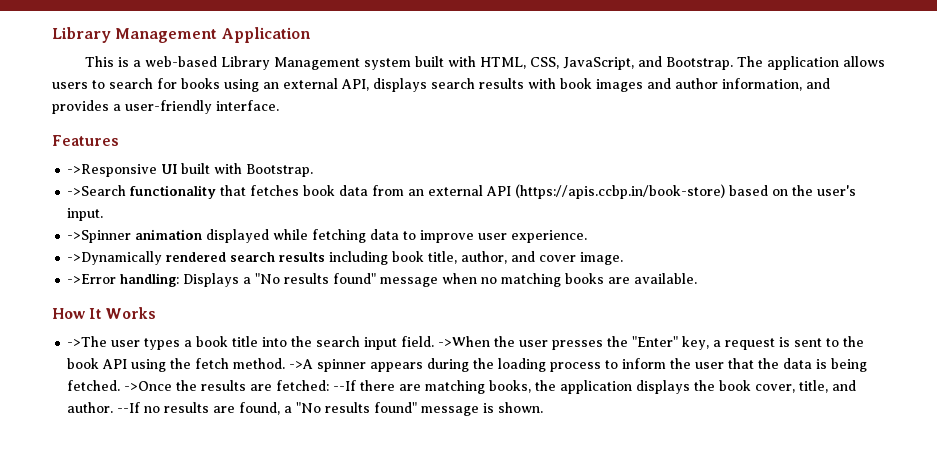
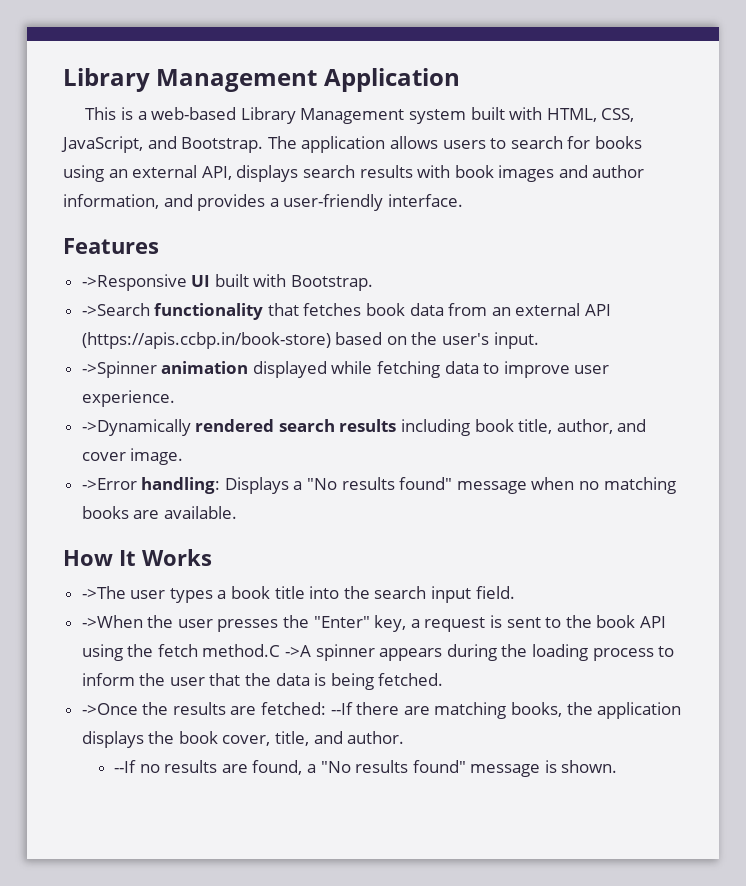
- ->The user types a book title into the search input field. ->When the user presses the "Enter" key, a request is sent to the book API using the fetch method. ->A spinner appears during the loading process to inform the user that the data is being fetched. ->Once the results are fetched:
+ ->The user types a book title into the search input field.
+ ->When the user presses the "Enter" key, a request is sent to the book API using the fetch method.C ->A spinner appears during the loading process to inform the user that the data is being fetched.
+ ->Once the results are fetched:
- --If there are matching books, the application displays the book cover, title, and author. --If no results are found, a "No results found" message is shown.
+ --If there are matching books, the application displays the book cover, title, and author.
+ --If no results are found, a "No results found" message is shown.

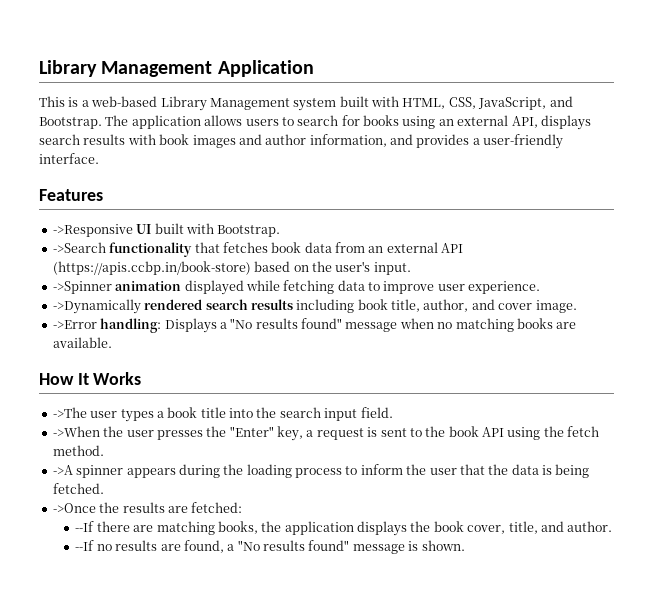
- ->When the user presses the "Enter" key, a request is sent to the book API using the fetch method.C ->A spinner appears during the loading process to inform the user that the data is being fetched.
+ ->When the user presses the "Enter" key, a request is sent to the book API using the fetch method.
+ ->A spinner appears during the loading process to inform the user that the data is being fetched.
- ->Once the results are fetched: --If there are matching books, the application displays the book cover, title, and author.
+ ->Once the results are fetched:
+ --If there are matching books, the application displays the book cover, title, and author.

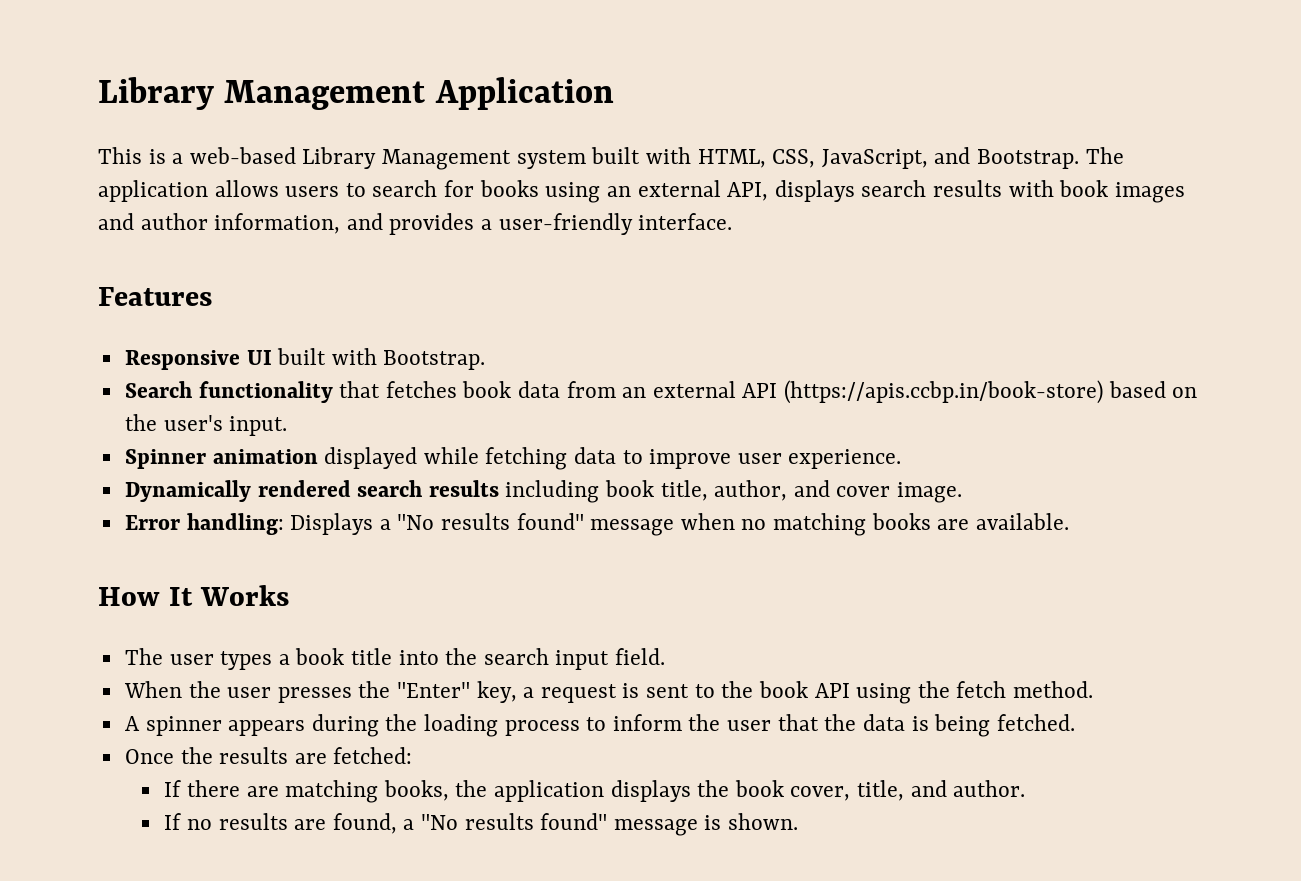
- ->Responsive UI built with Bootstrap.
+ Responsive UI built with Bootstrap.
- ->Search functionality that fetches book data from an external API (https://apis.ccbp.in/book-store) based on the user's input.
+ Search functionality that fetches book data from an external API (https://apis.ccbp.in/book-store) based on the user's input.
- ->Spinner animation displayed while fetching data to improve user experience.
+ Spinner animation displayed while fetching data to improve user experience.
- ->Dynamically rendered search results including book title, author, and cover image.
+ Dynamically rendered search results including book title, author, and cover image.
- ->Error handling: Displays a "No results found" message when no matching books are available.
+ Error handling: Displays a "No results found" message when no matching books are available.
- ->The user types a book title into the search input field.
+ The user types a book title into the search input field.
- ->When the user presses the "Enter" key, a request is sent to the book API using the fetch method.
+ When the user presses the "Enter" key, a request is sent to the book API using the fetch method.
- ->A spinner appears during the loading process to inform the user that the data is being fetched.
+ A spinner appears during the loading process to inform the user that the data is being fetched.
- ->Once the results are fetched:
+ Once the results are fetched:
- --If there are matching books, the application displays the book cover, title, and author.
+ If there are matching books, the application displays the book cover, title, and author.
- --If no results are found, a "No results found" message is shown.
+ If no results are found, a "No results found" message is shown.

